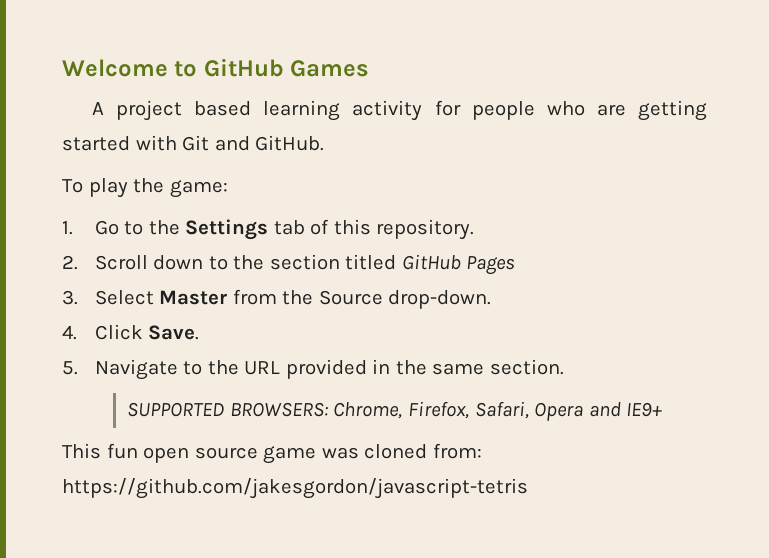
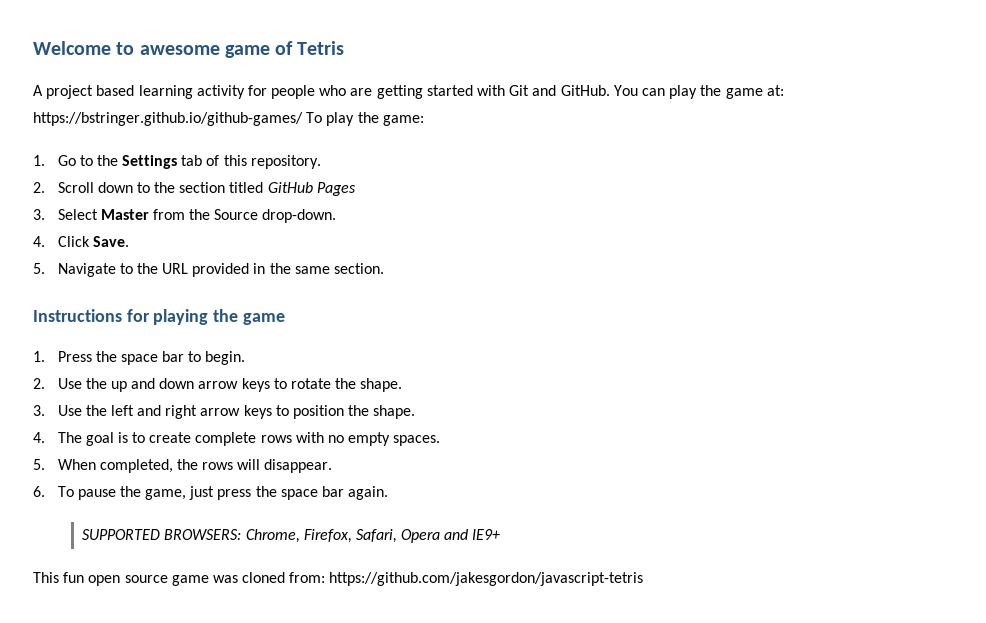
- Welcome to GitHub Games
+ Welcome to awesome game of Tetris
- A project based learning activity for people who are getting started with Git and GitHub.
- To play the game:
+ A project based learning activity for people who are getting started with Git and GitHub. You can play the game at: https://bstringer.github.io/github-games/ To play the game:
+ Instructions for playing the game
+ 1. Press the space bar to begin.
+ 2. Use the up and down arrow keys to rotate the shape.
+ 3. Use the left and right arrow keys to position the shape.
+ 4. The goal is to create complete rows with no empty spaces.
+ 5. When completed, the rows will disappear.
+ 6. To pause the game, just press the space bar again.

